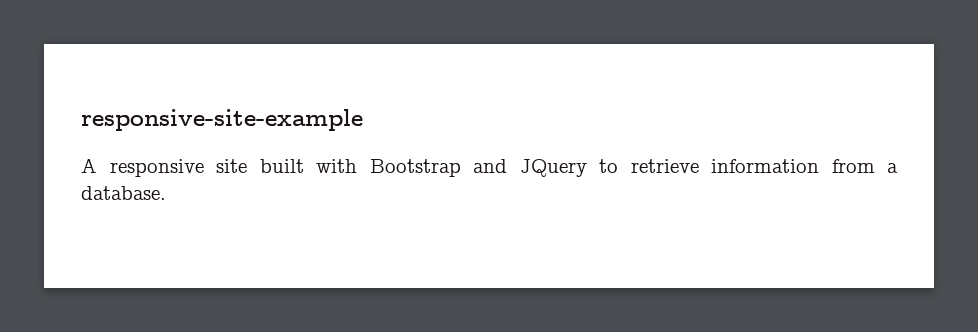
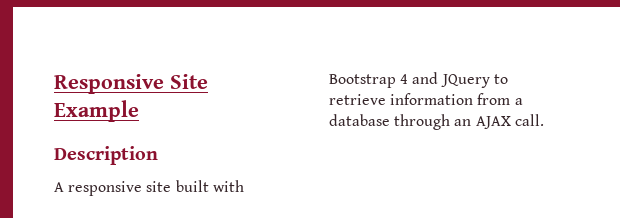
- responsive-site-example
+ Responsive Site Example
+ Description
- A responsive site built with Bootstrap and JQuery to retrieve information from a database.
+ A responsive site built with Bootstrap 4 and JQuery to retrieve information from a database through an AJAX call.

